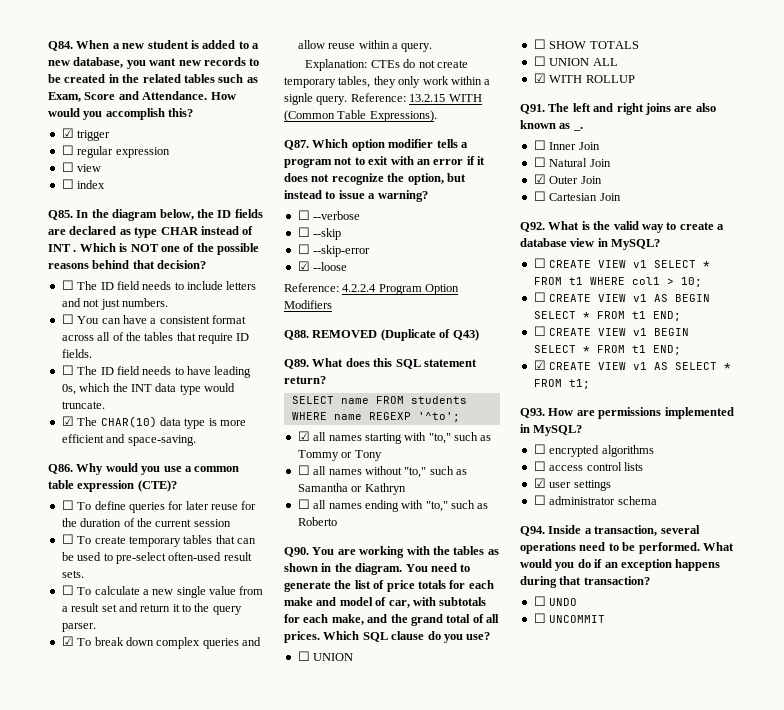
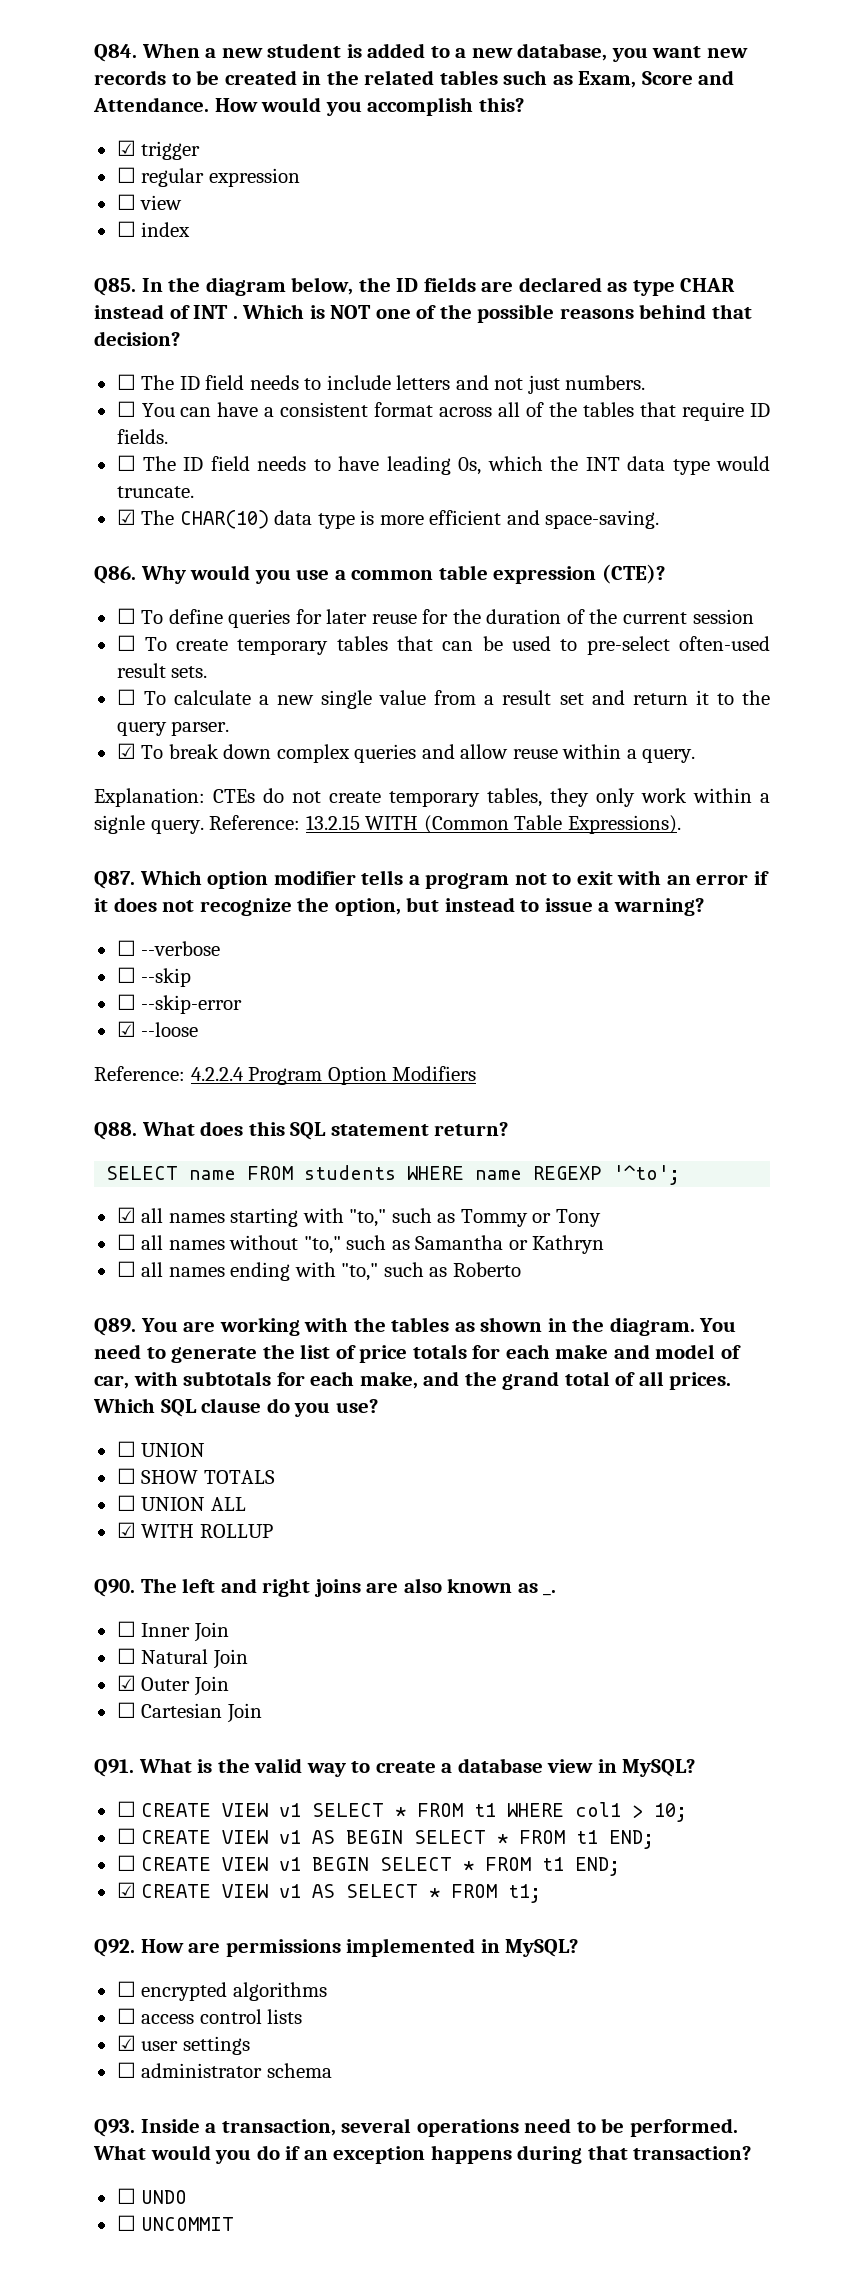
- Q88. REMOVED (Duplicate of Q43)
- Q89. What does this SQL statement return?
+ Q88. What does this SQL statement return?
- Q90. You are working with the tables as shown in the diagram.
+ Q89. You are working with the tables as shown in the diagram.
- Q91. The left and right joins are also known as _.
+ Q90. The left and right joins are also known as _.
- Q92. What is the valid way to create a database view in MySQL?
+ Q91. What is the valid way to create a database view in MySQL?
- Q93. How are permissions implemented in MySQL?
+ Q92. How are permissions implemented in MySQL?
- Q94. Inside a transaction, several operations need to be performed.
+ Q93. Inside a transaction, several operations need to be performed.

